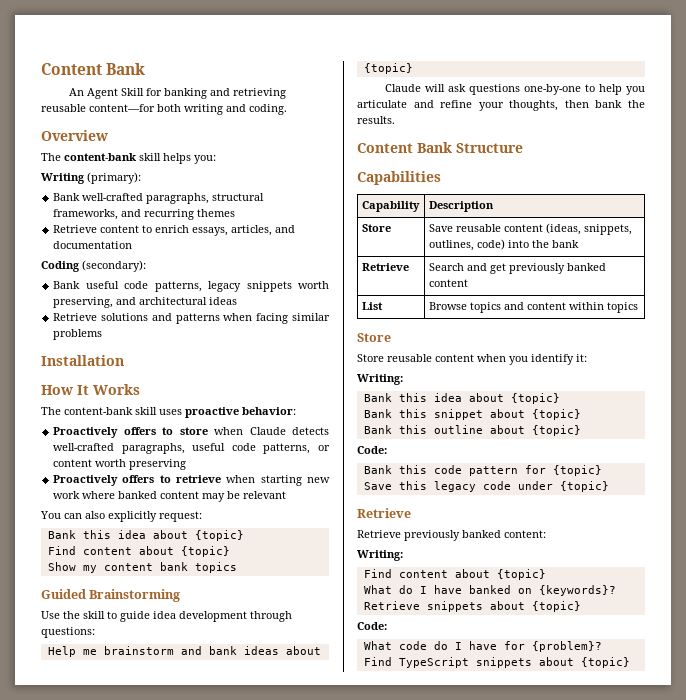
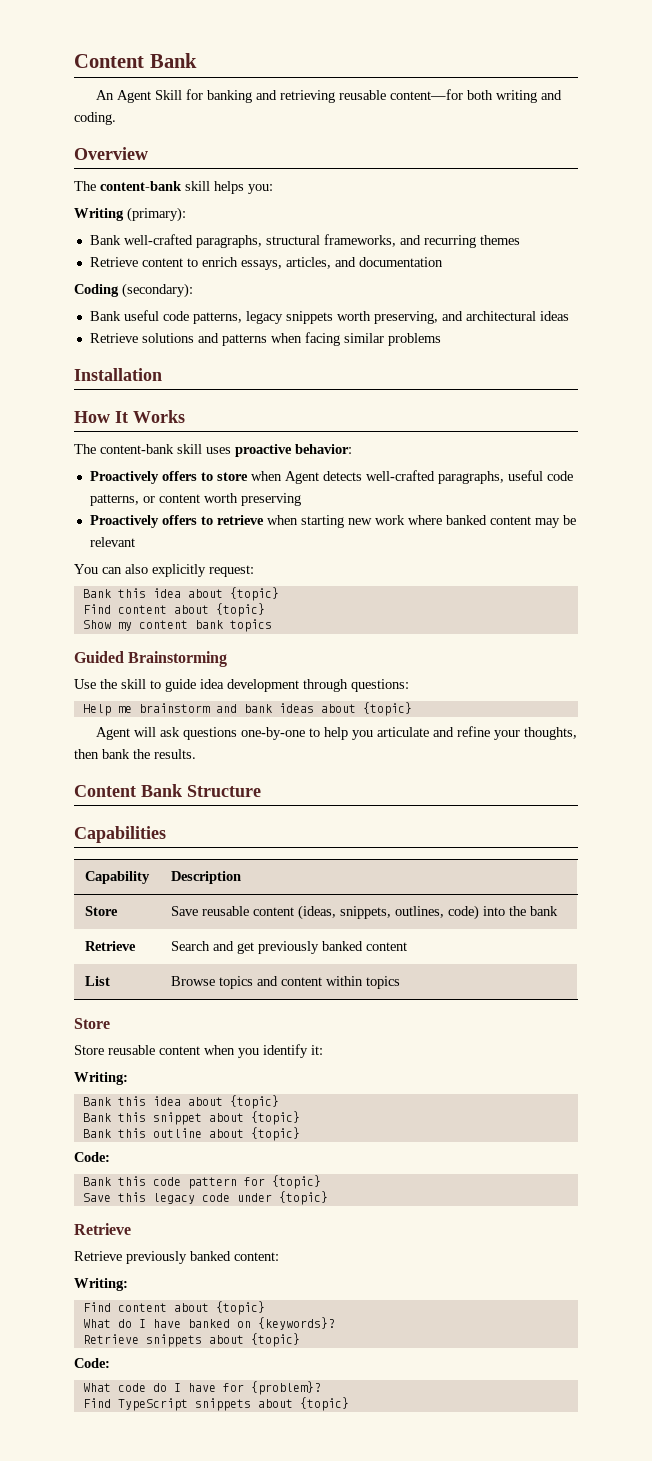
- Proactively offers to store when Claude detects well-crafted paragraphs, useful code patterns, or content worth preserving
+ Proactively offers to store when Agent detects well-crafted paragraphs, useful code patterns, or content worth preserving
- Claude will ask questions one-by-one to help you articulate and refine your thoughts, then bank the results.
+ Agent will ask questions one-by-one to help you articulate and refine your thoughts, then bank the results.

